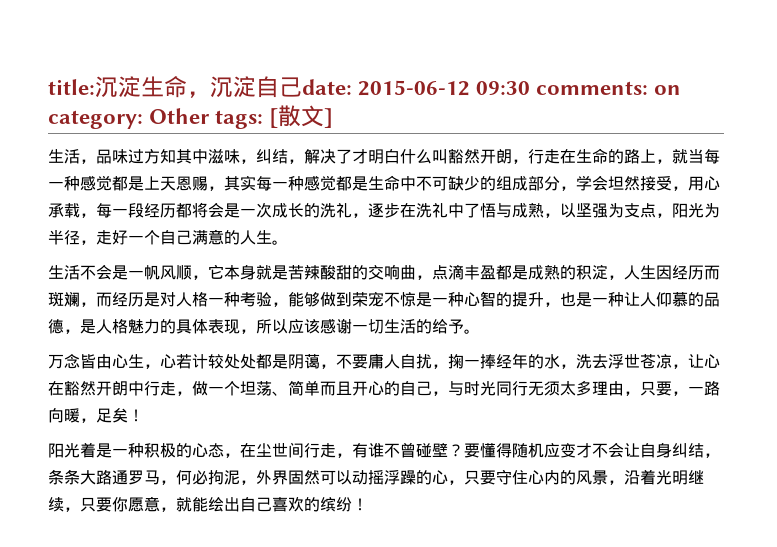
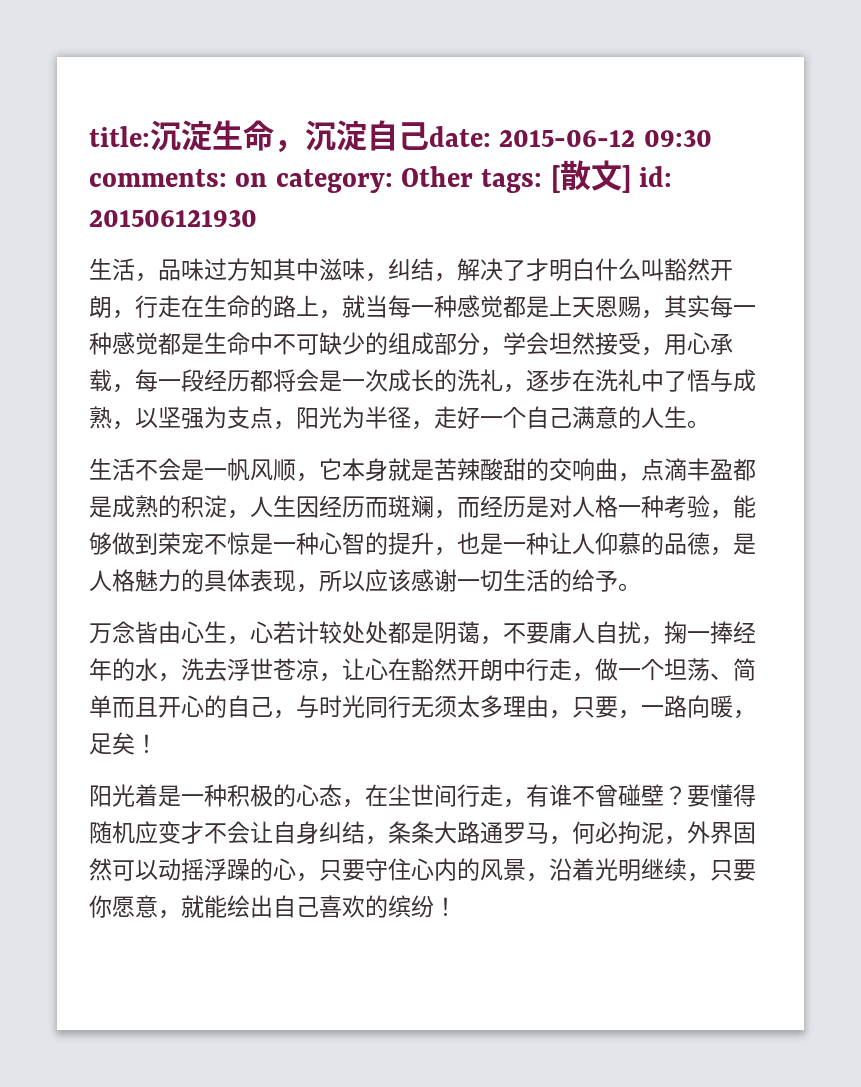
- title:沉淀生命，沉淀自己date: 2015-06-12 09:30 comments: on category: Other tags: [散文]
+ title:沉淀生命，沉淀自己date: 2015-06-12 09:30 comments: on category: Other tags: [散文] id: 201506121930

